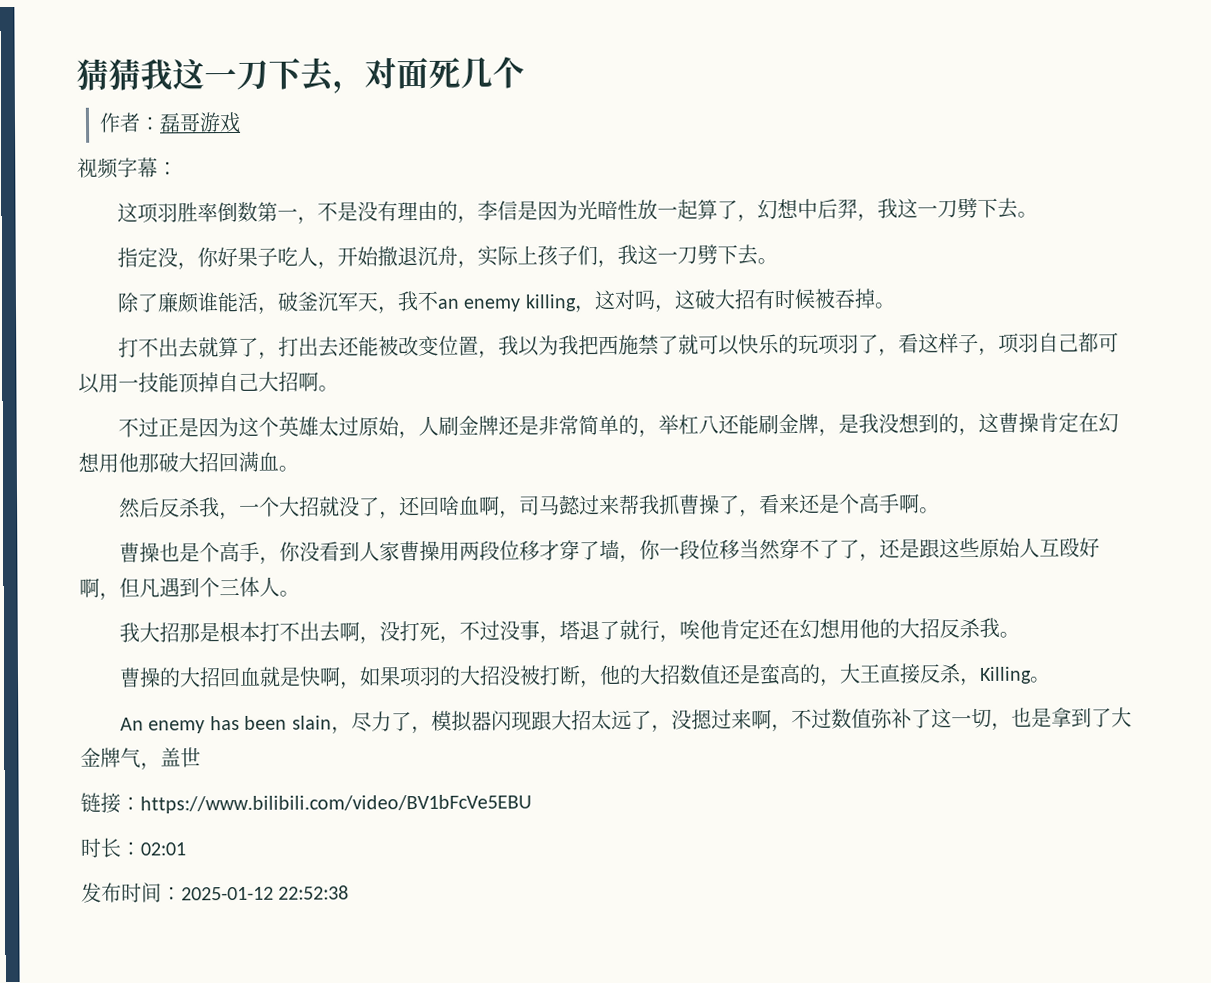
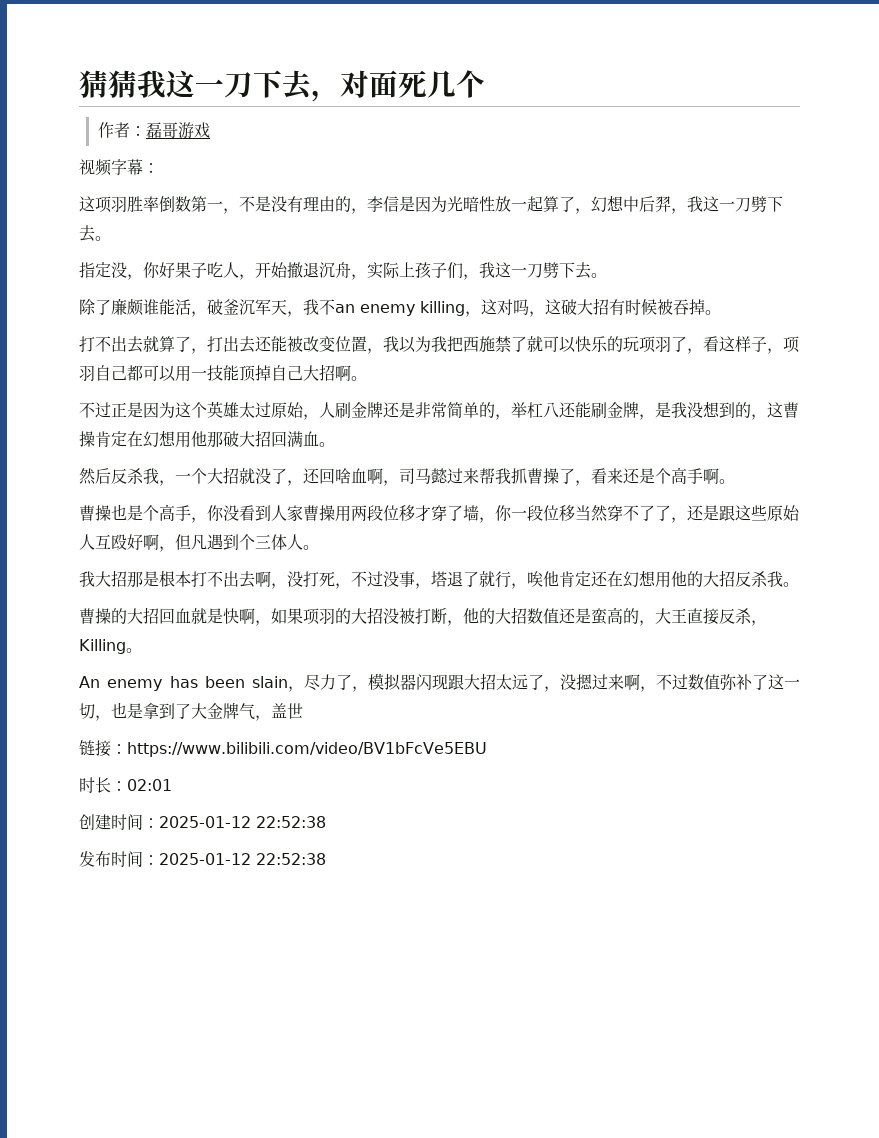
+ 创建时间：2025-01-12 22:52:38

